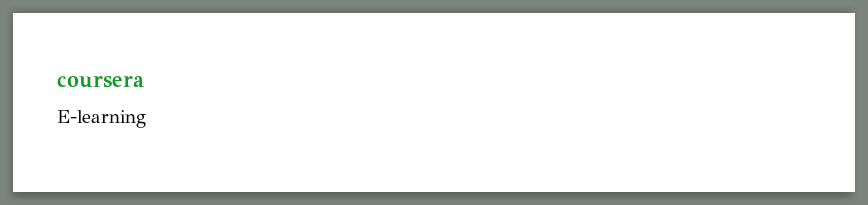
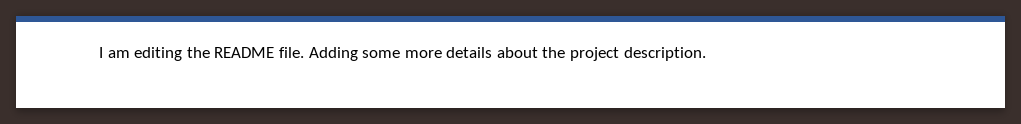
- coursera
- E-learning
+ I am editing the README file. Adding some more details about the project description.

